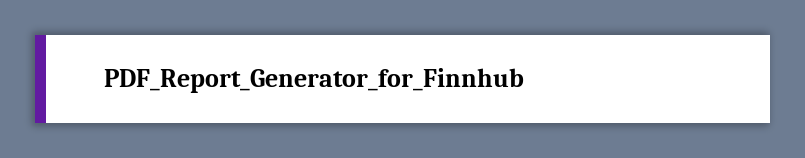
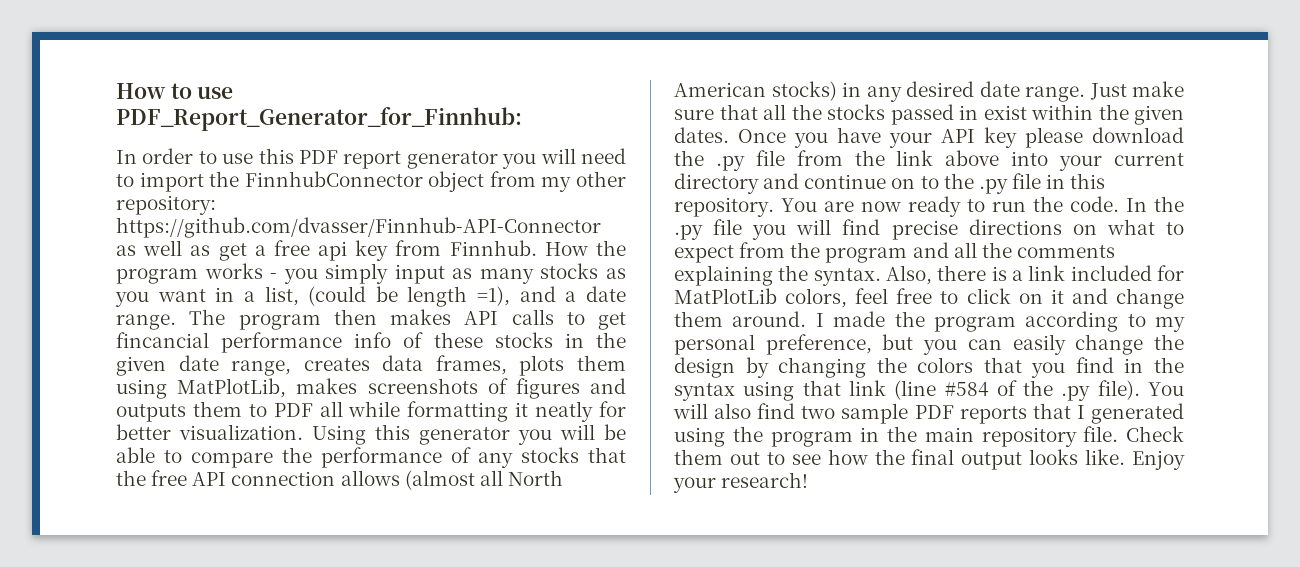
- PDF_Report_Generator_for_Finnhub
+ How to use PDF_Report_Generator_for_Finnhub:
+ In order to use this PDF report generator you will need to import the FinnhubConnector object from my other repository: https://github.com/dvasser/Finnhub-API-Connector as well as get a free api key from Finnhub. How the program works - you simply input as many stocks as you want in a list, (could be length =1), and a date range. The program then makes API calls to get fincancial performance info of these stocks in the given date range, creates data frames, plots them using MatPlotLib, makes screenshots of figures and outputs them to PDF all while formatting it neatly for better visualization. Using this generator you will be able to compare the performance of any stocks that the free API connection allows (almost all North American stocks) in any desired date range. Just make sure that all the stocks passed in exist within the given dates. Once you have your API key please download the .py file from the link above into your current directory and continue on to the .py file in this repository. You are now ready to run the code. In the .py file you will find precise directions on what to expect from the program and all the comments explaining the syntax. Also, there is a link included for MatPlotLib colors, feel free to click on it and change them around. I made the program according to my personal preference, but you can easily change the design by changing the colors that you find in the syntax using that link (line #584 of the .py file). You will also find two sample PDF reports that I generated using the program in the main repository file. Check them out to see how the final output looks like. Enjoy your research!

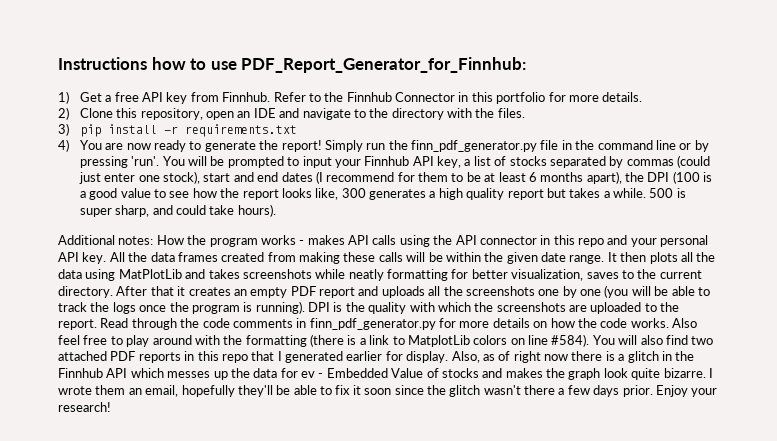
- How to use PDF_Report_Generator_for_Finnhub:
+ Instructions how to use PDF_Report_Generator_for_Finnhub:
- In order to use this PDF report generator you will need to import the FinnhubConnector object from my other repository: https://github.com/dvasser/Finnhub-API-Connector as well as get a free api key from Finnhub.
+ 1) Get a free API key from Finnhub.
- How the program works - you simply input as many stocks as you want in a list, (could be length =1), and a date range. The program then makes API calls to get fincancial performance info of these stocks in the given date range, creates data frames, plots them using MatPlotLib, makes screenshots of figures and outputs them to PDF all while formatting it neatly for better visualization. Using this generator you will be able to compare the performance of any stocks that the free API connection allows (almost all North American stocks) in any desired date range. Just make sure that all the stocks passed in exist within the given dates. Once you have your API key please download the .py file from the link above into your current directory and continue on to the .py file in this repository. You are now ready to run the code. In the .py file you will find precise directions on what to expect from the program and all the comments explaining the syntax. Also, there is a link included for MatPlotLib colors, feel free to click on it and change them around. I made the program according to my personal preference, but you can easily change the design by changing the colors that you find in the syntax using that link (line #584 of the .py file).
+ Refer to the Finnhub Connector in this portfolio for more details.
+ 2) Clone this repository, open an IDE and navigate to the directory with the files.
+ 3) pip install -r requirements.txt
+ 4) You are now ready to generate the report! Simply run the finn_pdf_generator.py file in the command line or by pressing 'run'. You will be prompted to input your Finnhub API key, a list of stocks separated by commas (could just enter one stock), start and end dates (I recommend for them to be at least 6 months apart), the DPI (100 is a good value to see how the report looks like, 300 generates a high quality report but takes a while. 500 is super sharp, and could take hours).
+ Additional notes: How the program works - makes API calls using the API connector in this repo and your personal API key. All the data frames created from making these calls will be within the given date range. It then plots all the data using MatPlotLib and takes screenshots while neatly formatting for better visualization, saves to the current directory. After that it creates an empty PDF report and uploads all the screenshots one by one (you will be able to track the logs once the program is running). DPI is the quality with which the screenshots are uploaded to the report. Read through the code comments in finn_pdf_generator.py for more details on how the code works. Also feel free to play around with the formatting (there is a link to MatplotLib colors on line #584).
- You will also find two sample PDF reports that I generated using the program in the main repository file. Check them out to see how the final output looks like.
+ You will also find two attached PDF reports in this repo that I generated earlier for display. Also, as of right now there is a glitch in the Finnhub API which messes up the data for ev - Embedded Value of stocks and makes the graph look quite bizarre. I wrote them an email, hopefully they'll be able to fix it soon since the glitch wasn't there a few days prior.

